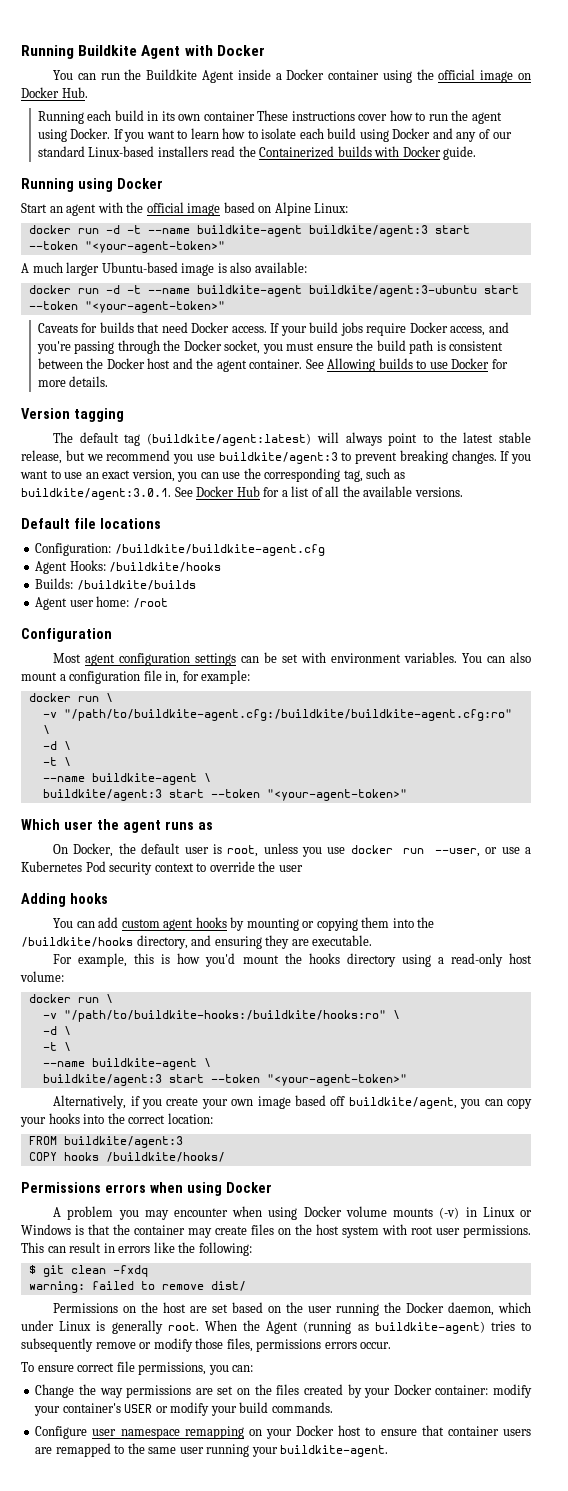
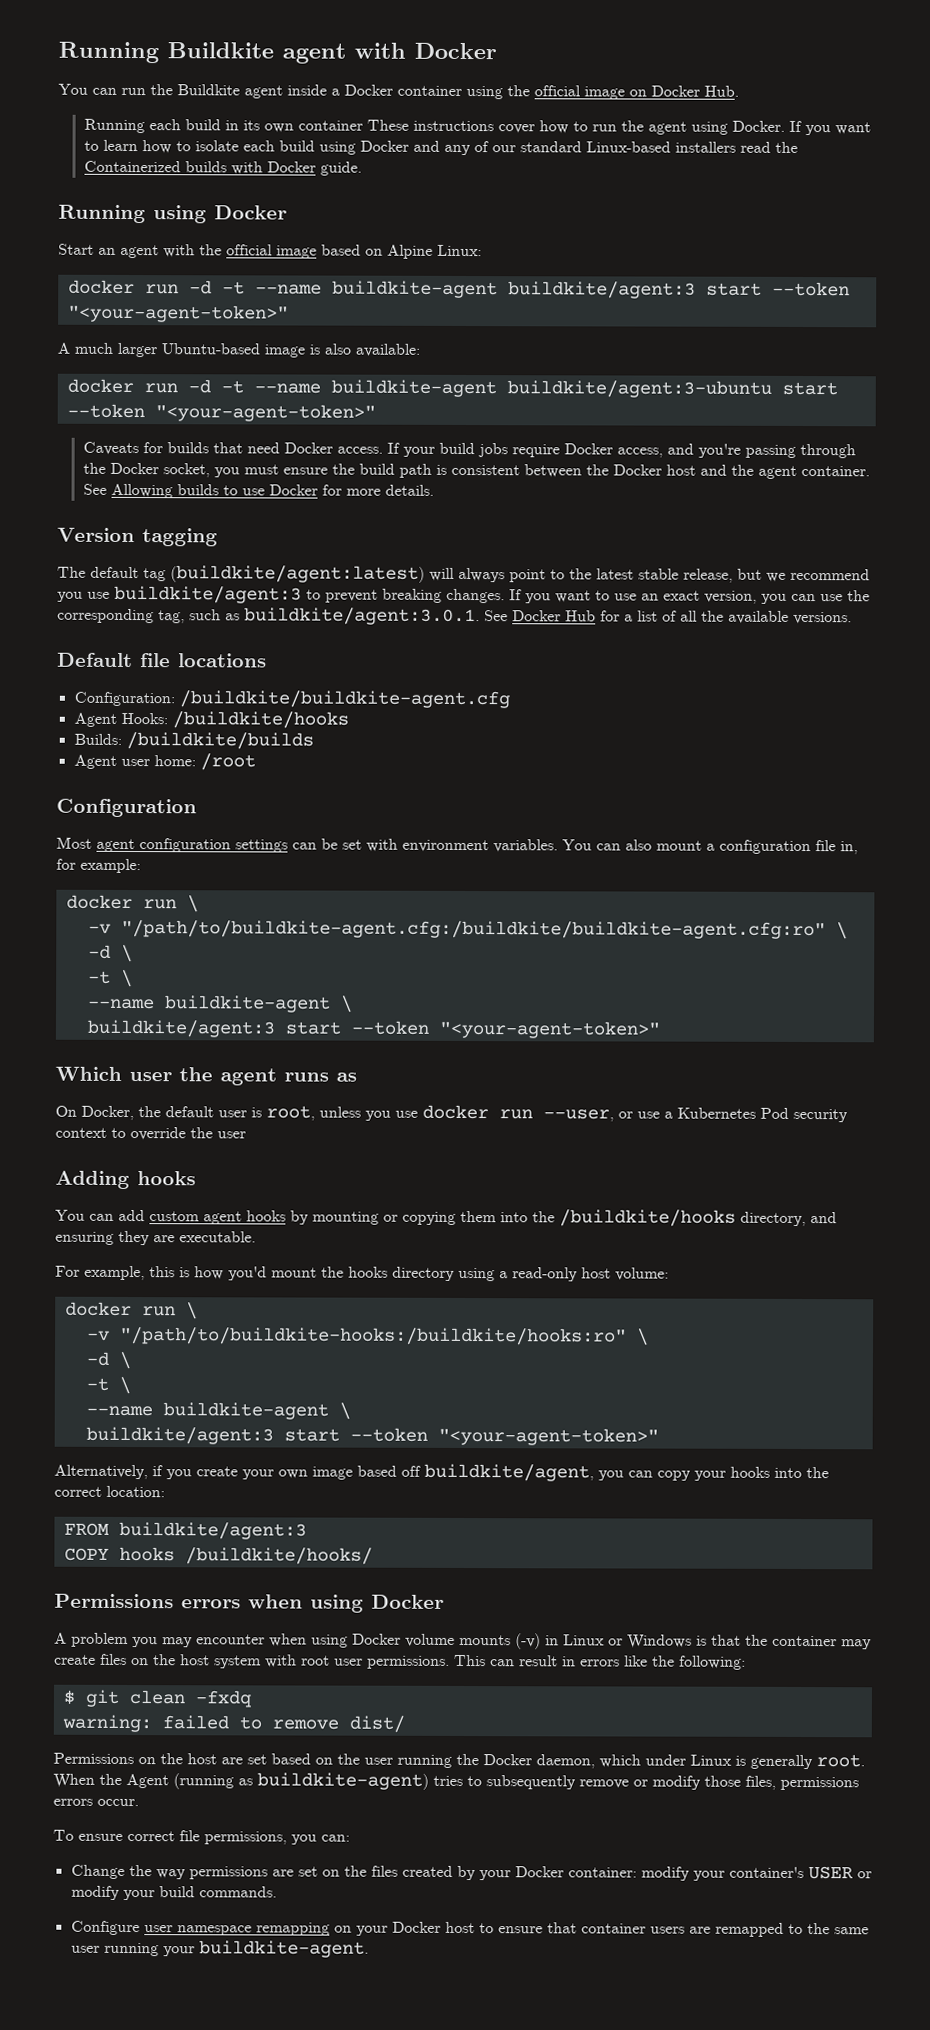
- Running Buildkite Agent with Docker
+ Running Buildkite agent with Docker
- You can run the Buildkite Agent inside a Docker container using the official image on Docker Hub.
+ You can run the Buildkite agent inside a Docker container using the official image on Docker Hub.

